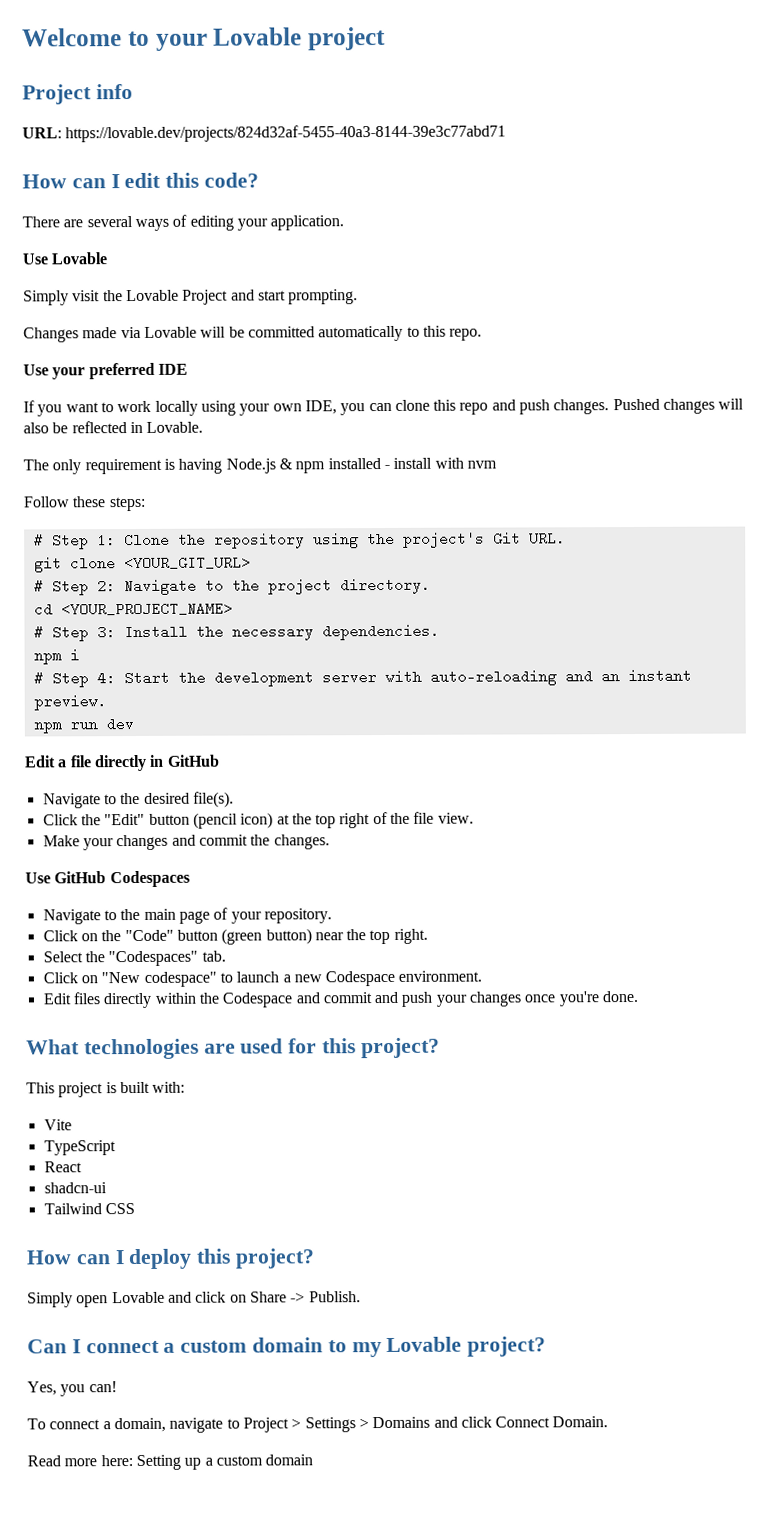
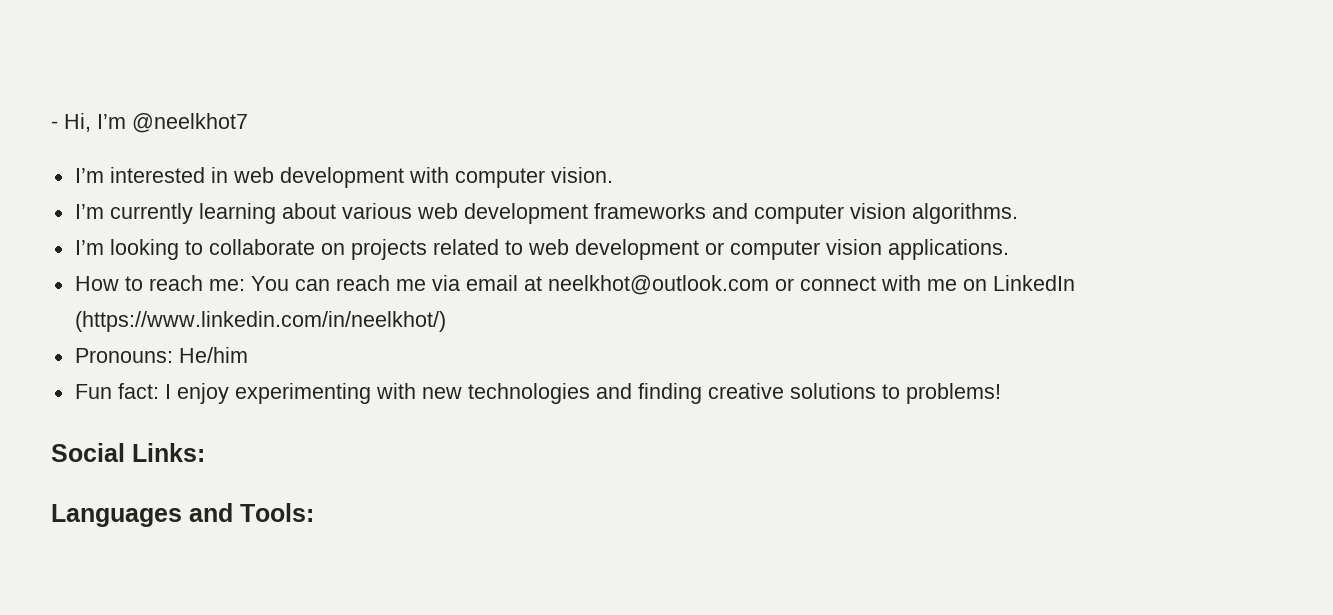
- Welcome to your Lovable project
- Project info
- URL: https://lovable.dev/projects/824d32af-5455-40a3-8144-39e3c77abd71
- How can I edit this code?
- There are several ways of editing your application.
- Use Lovable
- Simply visit the Lovable Project and start prompting.
- Changes made via Lovable will be committed automatically to this repo.
- Use your preferred IDE
- If you want to work locally using your own IDE, you can clone this repo and push changes. Pushed changes will also be reflected in Lovable.
- The only requirement is having Node.js & npm installed - install with nvm
- Follow these steps:
- # Step 1: Clone the repository using the project's Git URL.
- git clone <YOUR_GIT_URL>
- # Step 2: Navigate to the project directory.
- cd <YOUR_PROJECT_NAME>
- # Step 3: Install the necessary dependencies.
- npm i
- # Step 4: Start the development server with auto-reloading and an instant preview.
- npm run dev
- Edit a file directly in GitHub
- Navigate to the desired file(s).
- Click the "Edit" button (pencil icon) at the top right of the file view.
- Make your changes and commit the changes.
- Use GitHub Codespaces
- Navigate to the main page of your repository.
- Click on the "Code" button (green button) near the top right.
- Select the "Codespaces" tab.
- Click on "New codespace" to launch a new Codespace environment.
- Edit files directly within the Codespace and commit and push your changes once you're done.
- What technologies are used for this project?
- This project is built with:
- Vite
- TypeScript
- React
- shadcn-ui
- Tailwind CSS
- How can I deploy this project?
- Simply open Lovable and click on Share -> Publish.
- Can I connect a custom domain to my Lovable project?
- Yes, you can!
- To connect a domain, navigate to Project > Settings > Domains and click Connect Domain.
- Read more here: Setting up a custom domain
+ - Hi, I’m @neelkhot7
+ I’m interested in web development with computer vision.
+ I’m currently learning about various web development frameworks and computer vision algorithms.
+ I’m looking to collaborate on projects related to web development or computer vision applications.
+ How to reach me: You can reach me via email at neelkhot@outlook.com or connect with me on LinkedIn (https://www.linkedin.com/in/neelkhot/)
+ Pronouns: He/him
+ Fun fact: I enjoy experimenting with new technologies and finding creative solutions to problems!
+ Social Links:
+ Languages and Tools:

